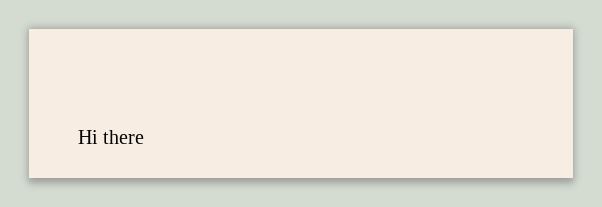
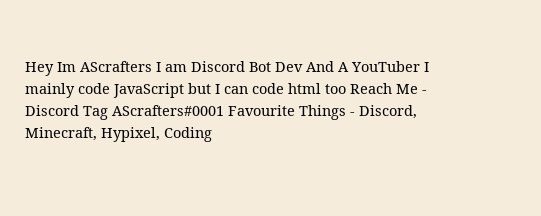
- Hi there
+ Hey Im AScrafters I am Discord Bot Dev And A YouTuber I mainly code JavaScript but I can code html too Reach Me - Discord Tag AScrafters#0001 Favourite Things - Discord, Minecraft, Hypixel, Coding

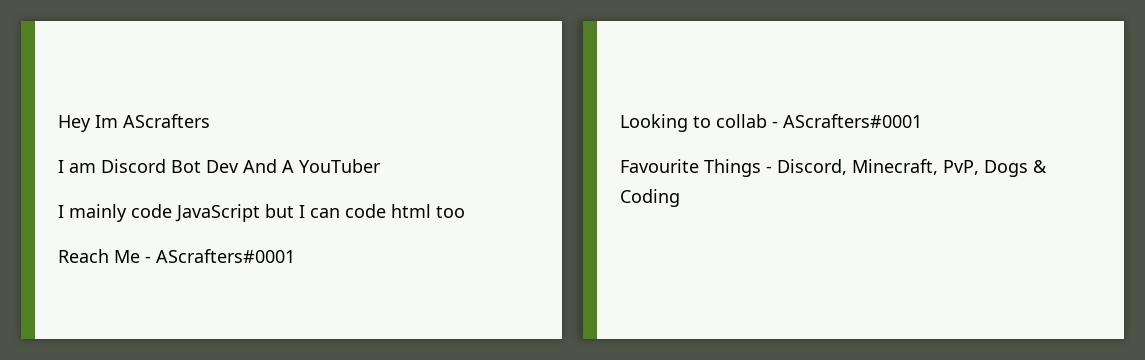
- Hey Im AScrafters I am Discord Bot Dev And A YouTuber I mainly code JavaScript but I can code html too Reach Me - Discord Tag AScrafters#0001 Favourite Things - Discord, Minecraft, Hypixel, Coding
+ Hey Im AScrafters
+ I am Discord Bot Dev And A YouTuber
+ I mainly code JavaScript but I can code html too
+ Reach Me - AScrafters#0001
+ Looking to collab - AScrafters#0001
+ Favourite Things - Discord, Minecraft, PvP, Dogs & Coding

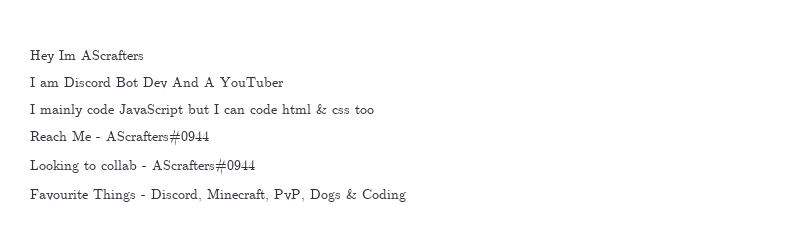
- I mainly code JavaScript but I can code html too
+ I mainly code JavaScript but I can code html & css too
- Reach Me - AScrafters#0001
+ Reach Me - AScrafters#0944
- Looking to collab - AScrafters#0001
+ Looking to collab - AScrafters#0944

